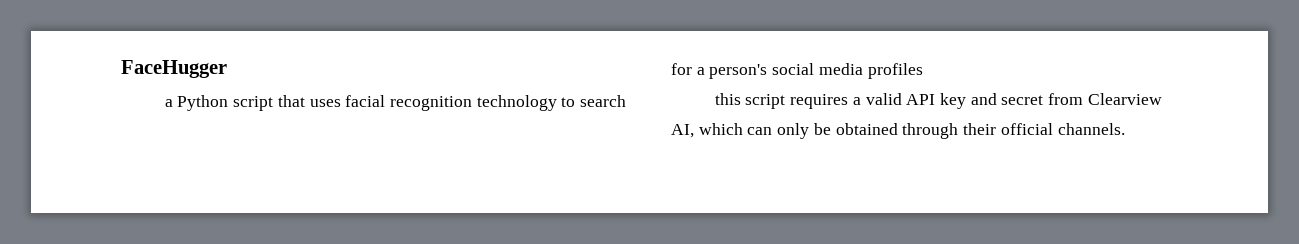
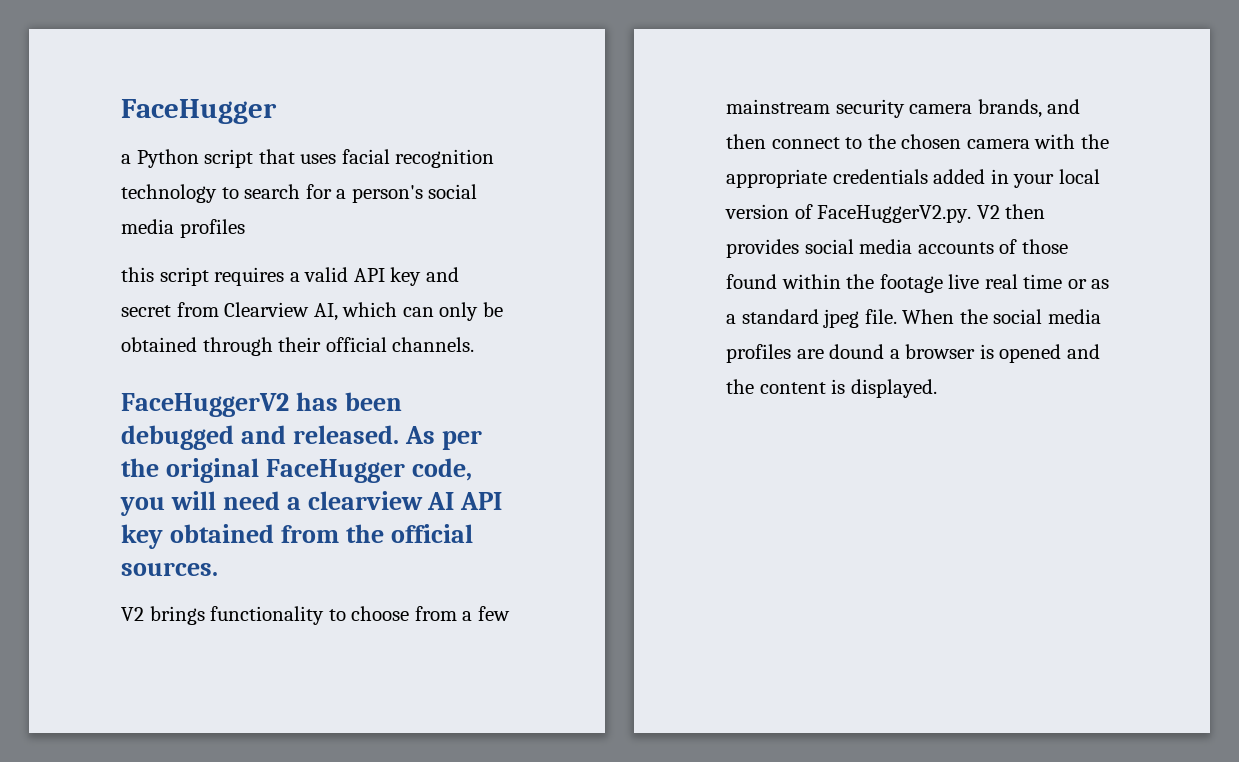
+ FaceHuggerV2 has been debugged and released. As per the original FaceHugger code, you will need a clearview AI API key obtained from the official sources.
+ V2 brings functionality to choose from a few mainstream security camera brands, and then connect to the chosen camera with the appropriate credentials added in your local version of FaceHuggerV2.py. V2 then provides social media accounts of those found within the footage live real time or as a standard jpeg file. When the social media profiles are dound a browser is opened and the content is displayed.

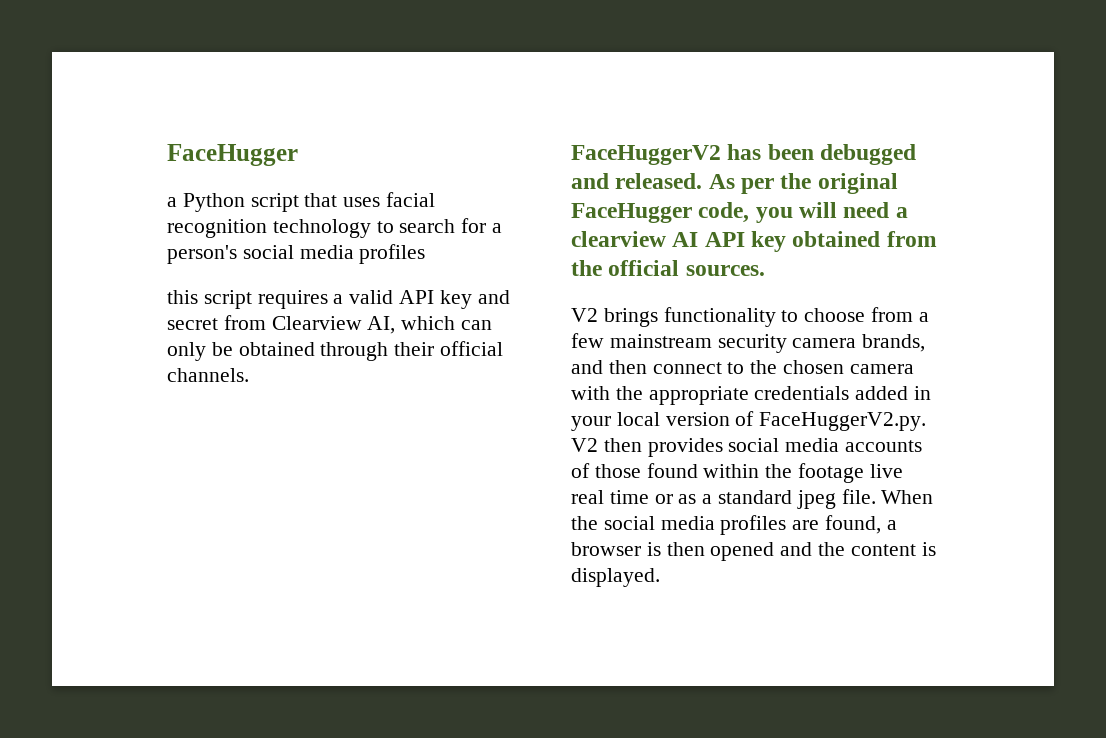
- When the social media profiles are dound a browser is opened and the content is displayed.
+ When the social media profiles are found, a browser is then opened and the content is displayed.

